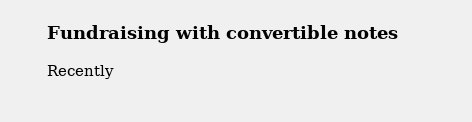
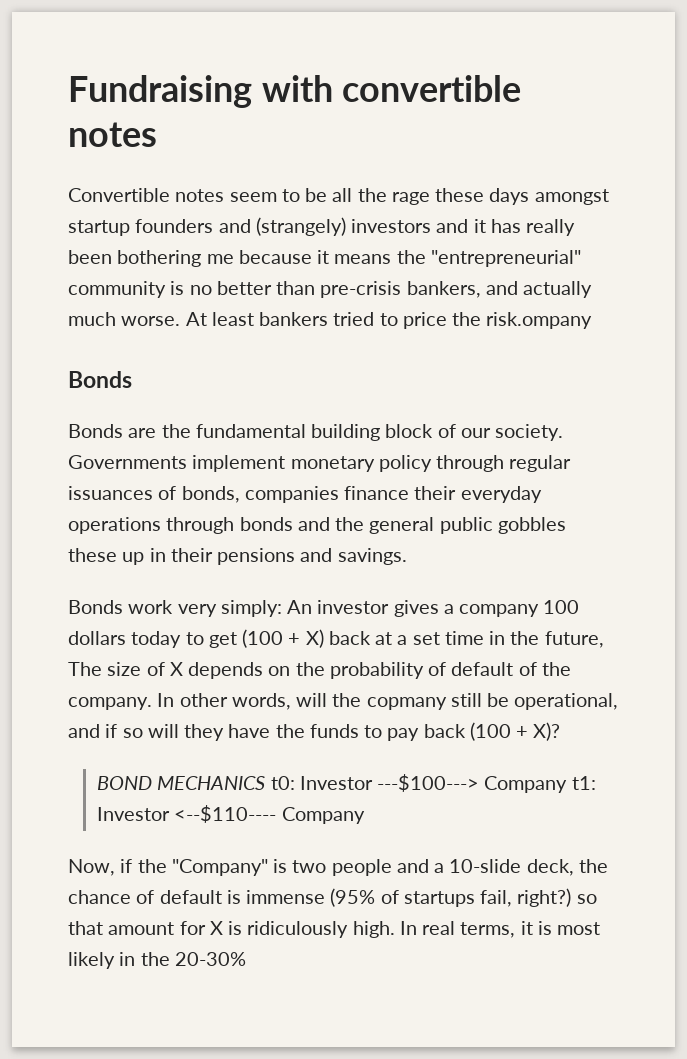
- Recently
+ Convertible notes seem to be all the rage these days amongst startup founders and (strangely) investors and it has really been bothering me because it means the "entrepreneurial" community is no better than pre-crisis bankers, and actually much worse. At least bankers tried to price the risk.ompany
+ Bonds
+ Bonds are the fundamental building block of our society. Governments implement monetary policy through regular issuances of bonds, companies finance their everyday operations through bonds and the general public gobbles these up in their pensions and savings.
+ Bonds work very simply: An investor gives a company 100 dollars today to get (100 + X) back at a set time in the future, The size of X depends on the probability of default of the company. In other words, will the copmany still be operational, and if so will they have the funds to pay back (100 + X)?
+ BOND MECHANICS t0: Investor ---$100---> Company t1: Investor <--$110---- Company
+ Now, if the "Company" is two people and a 10-slide deck, the chance of default is immense (95% of startups fail, right?) so that amount for X is ridiculously high. In real terms, it is most likely in the 20-30%

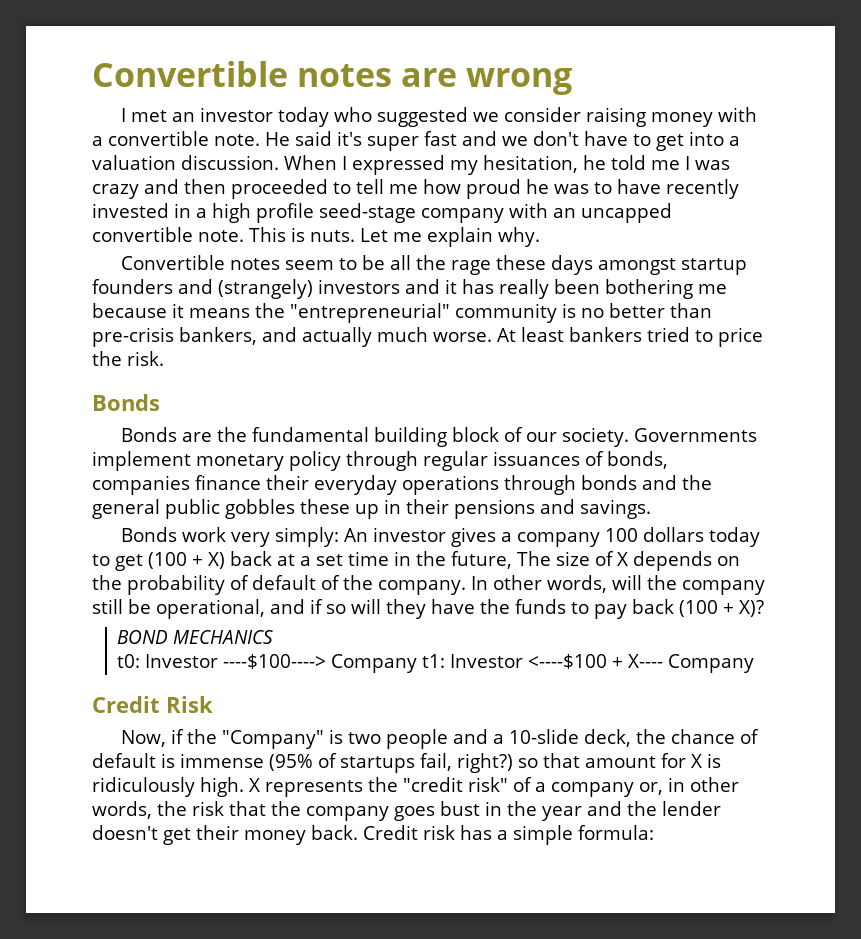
- Fundraising with convertible notes
+ Convertible notes are wrong
+ I met an investor today who suggested we consider raising money with a convertible note. He said it's super fast and we don't have to get into a valuation discussion. When I expressed my hesitation, he told me I was crazy and then proceeded to tell me how proud he was to have recently invested in a high profile seed-stage company with an uncapped convertible note. This is nuts. Let me explain why.
- At least bankers tried to price the risk.ompany
+ At least bankers tried to price the risk.
- In other words, will the copmany still be operational, and if so will they have the funds to pay back (100 + X)?
+ In other words, will the company still be operational, and if so will they have the funds to pay back (100 + X)?
- BOND MECHANICS t0: Investor ---$100---> Company t1: Investor <--$110---- Company
+ BOND MECHANICS
+ t0: Investor ----$100----> Company t1: Investor <----$100 + X---- Company
+ Credit Risk
- In real terms, it is most likely in the 20-30%
+ X represents the "credit risk" of a company or, in other words, the risk that the company goes bust in the year and the lender doesn't get their money back. Credit risk has a simple formula:

